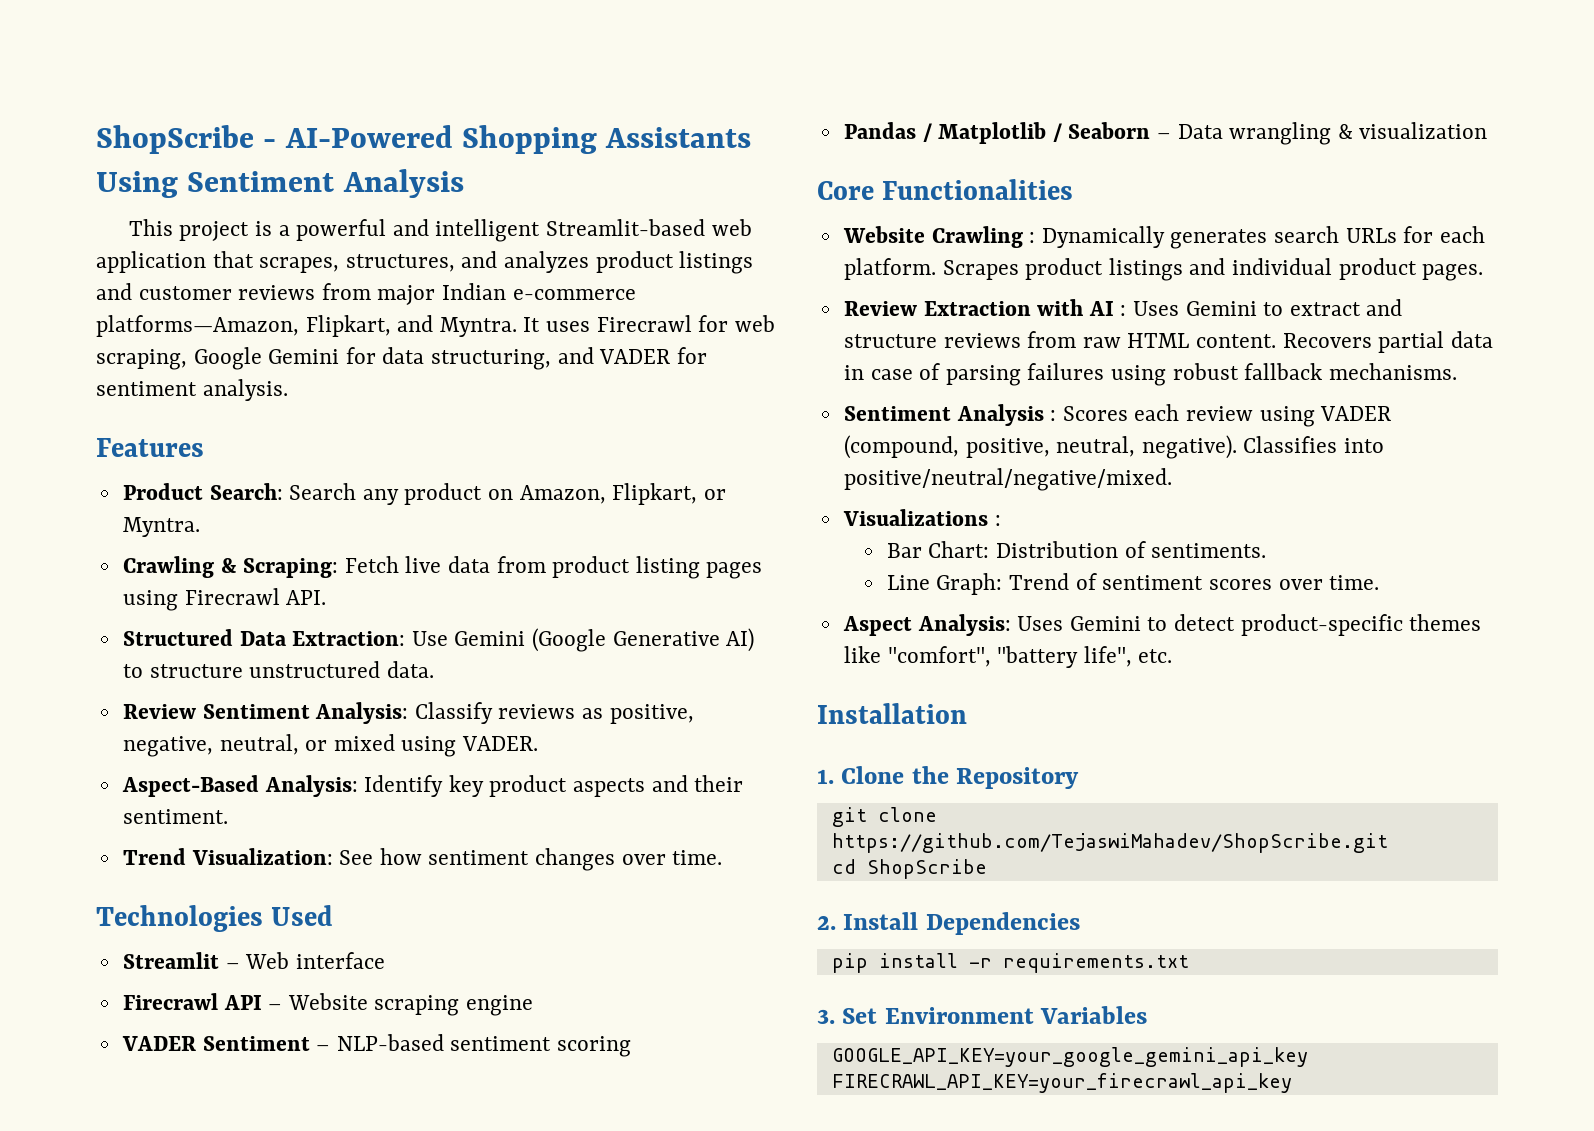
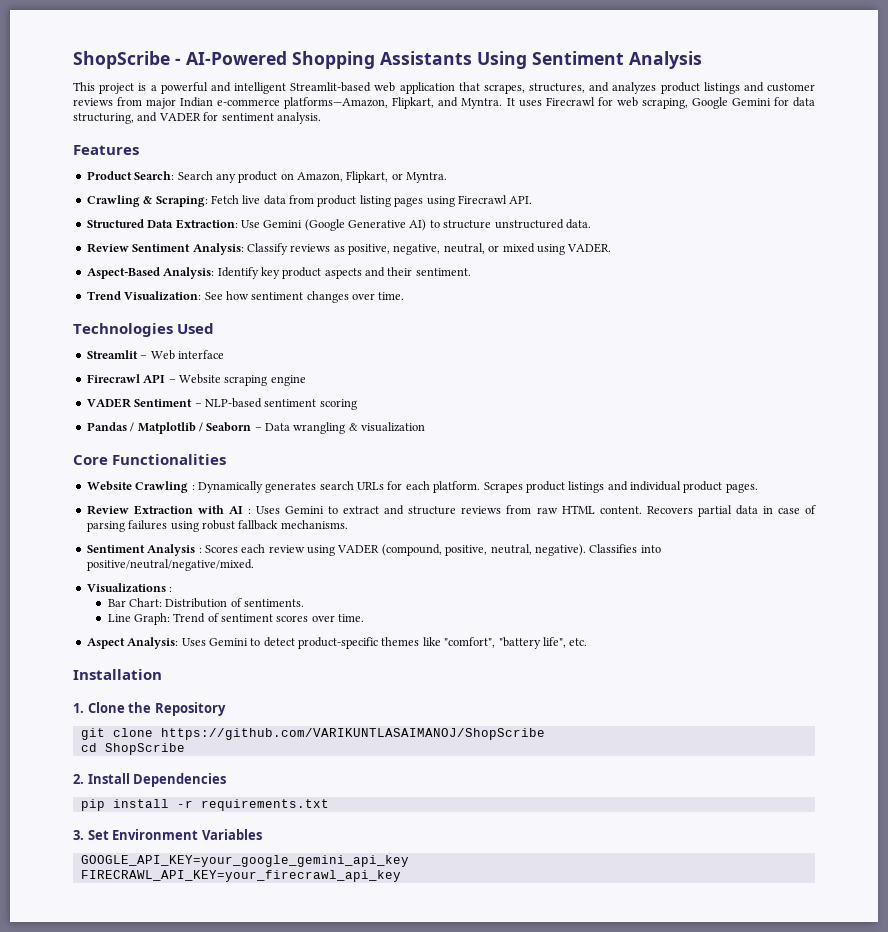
- git clone https://github.com/TejaswiMahadev/ShopScribe.git
+ git clone https://github.com/VARIKUNTLASAIMANOJ/ShopScribe

